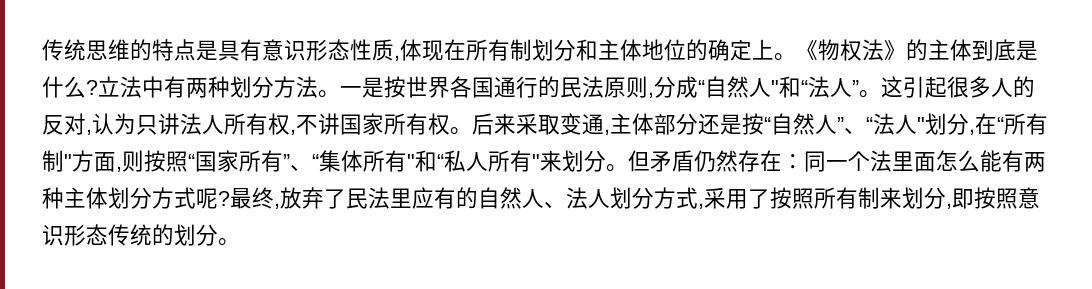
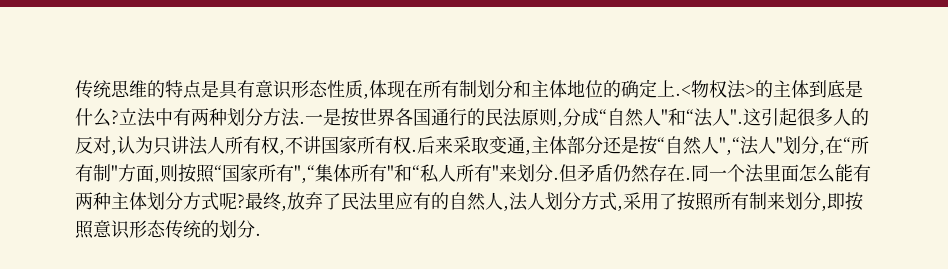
- 传统思维的特点是具有意识形态性质,体现在所有制划分和主体地位的确定上。《物权法》的主体到底是什么?
+ 传统思维的特点是具有意识形态性质,体现在所有制划分和主体地位的确定上.<物权法>的主体到底是什么?
- 立法中有两种划分方法。
+ 立法中有两种划分方法.
- 一是按世界各国通行的民法原则,分成“自然人"和“法人”。
+ 一是按世界各国通行的民法原则,分成“自然人"和“法人".
- 这引起很多人的反对,认为只讲法人所有权,不讲国家所有权。
+ 这引起很多人的反对,认为只讲法人所有权,不讲国家所有权.
- 后来采取变通,主体部分还是按“自然人”、“法人"划分,在“所有制"方面,则按照“国家所有”、“集体所有"和“私人所有"来划分。
+ 后来采取变通,主体部分还是按“自然人",“法人"划分,在“所有制"方面,则按照“国家所有",“集体所有"和“私人所有"来划分.
- 但矛盾仍然存在：同一个法里面怎么能有两种主体划分方式呢?
+ 但矛盾仍然存在.同一个法里面怎么能有两种主体划分方式呢?
- 最终,放弃了民法里应有的自然人、法人划分方式,采用了按照所有制来划分,即按照意识形态传统的划分。
+ 最终,放弃了民法里应有的自然人,法人划分方式,采用了按照所有制来划分,即按照意识形态传统的划分.

